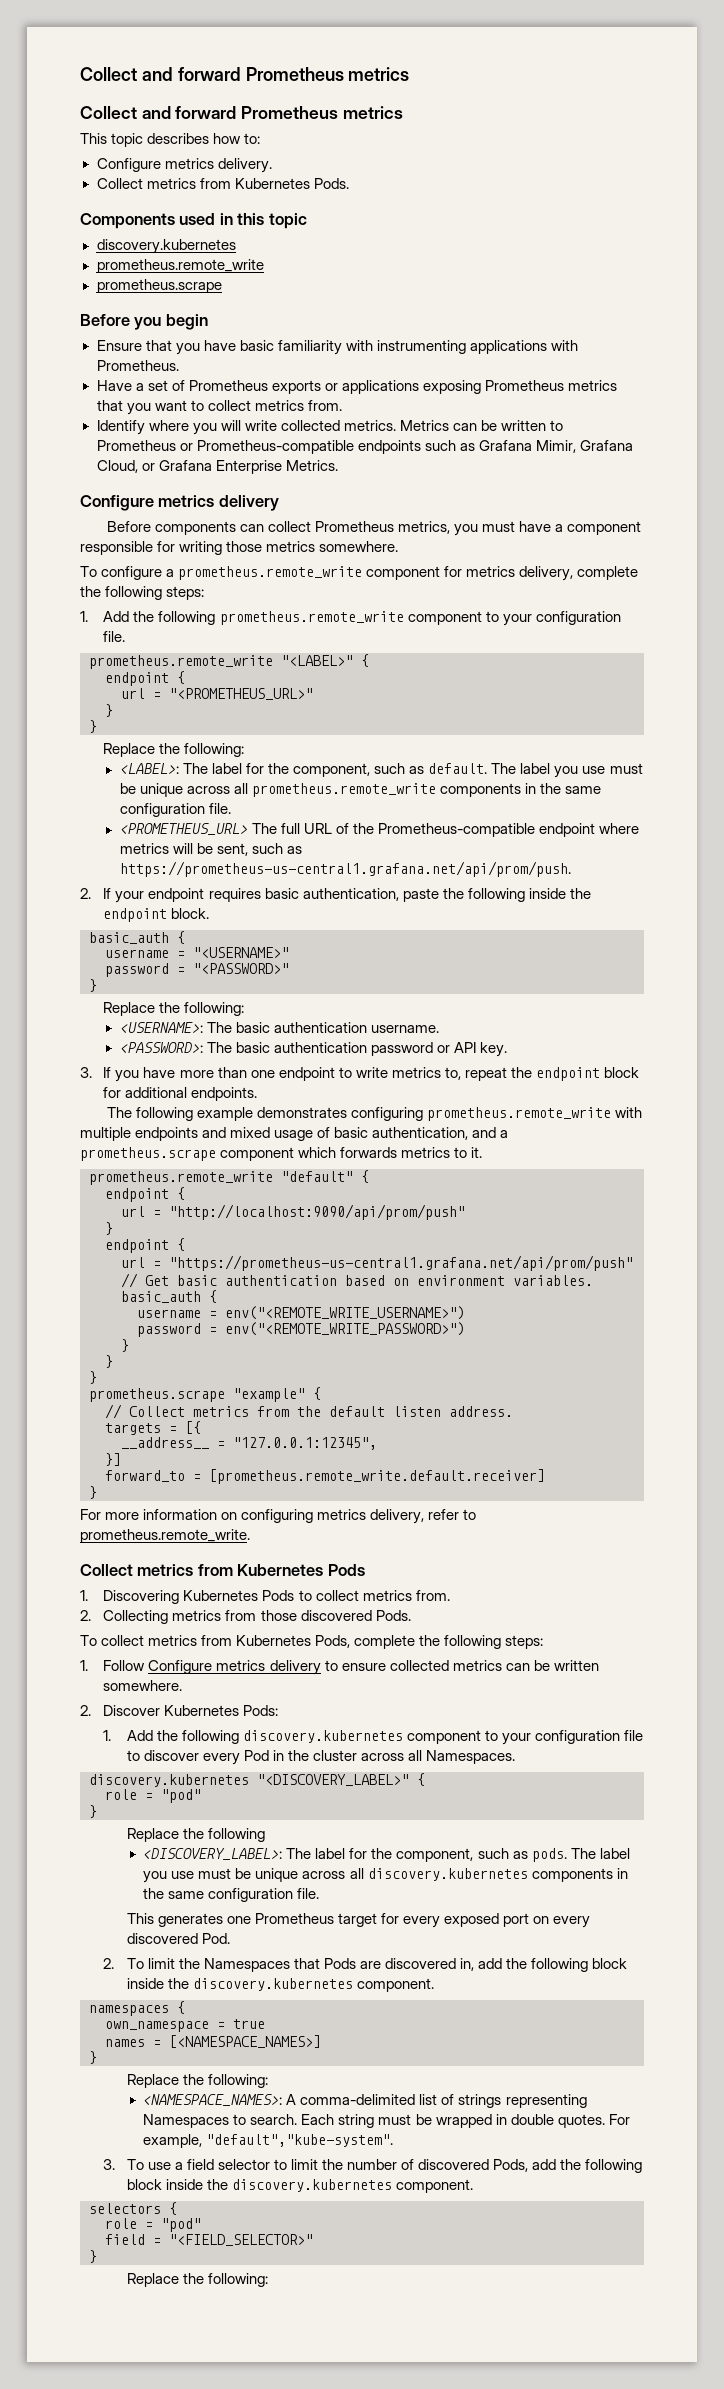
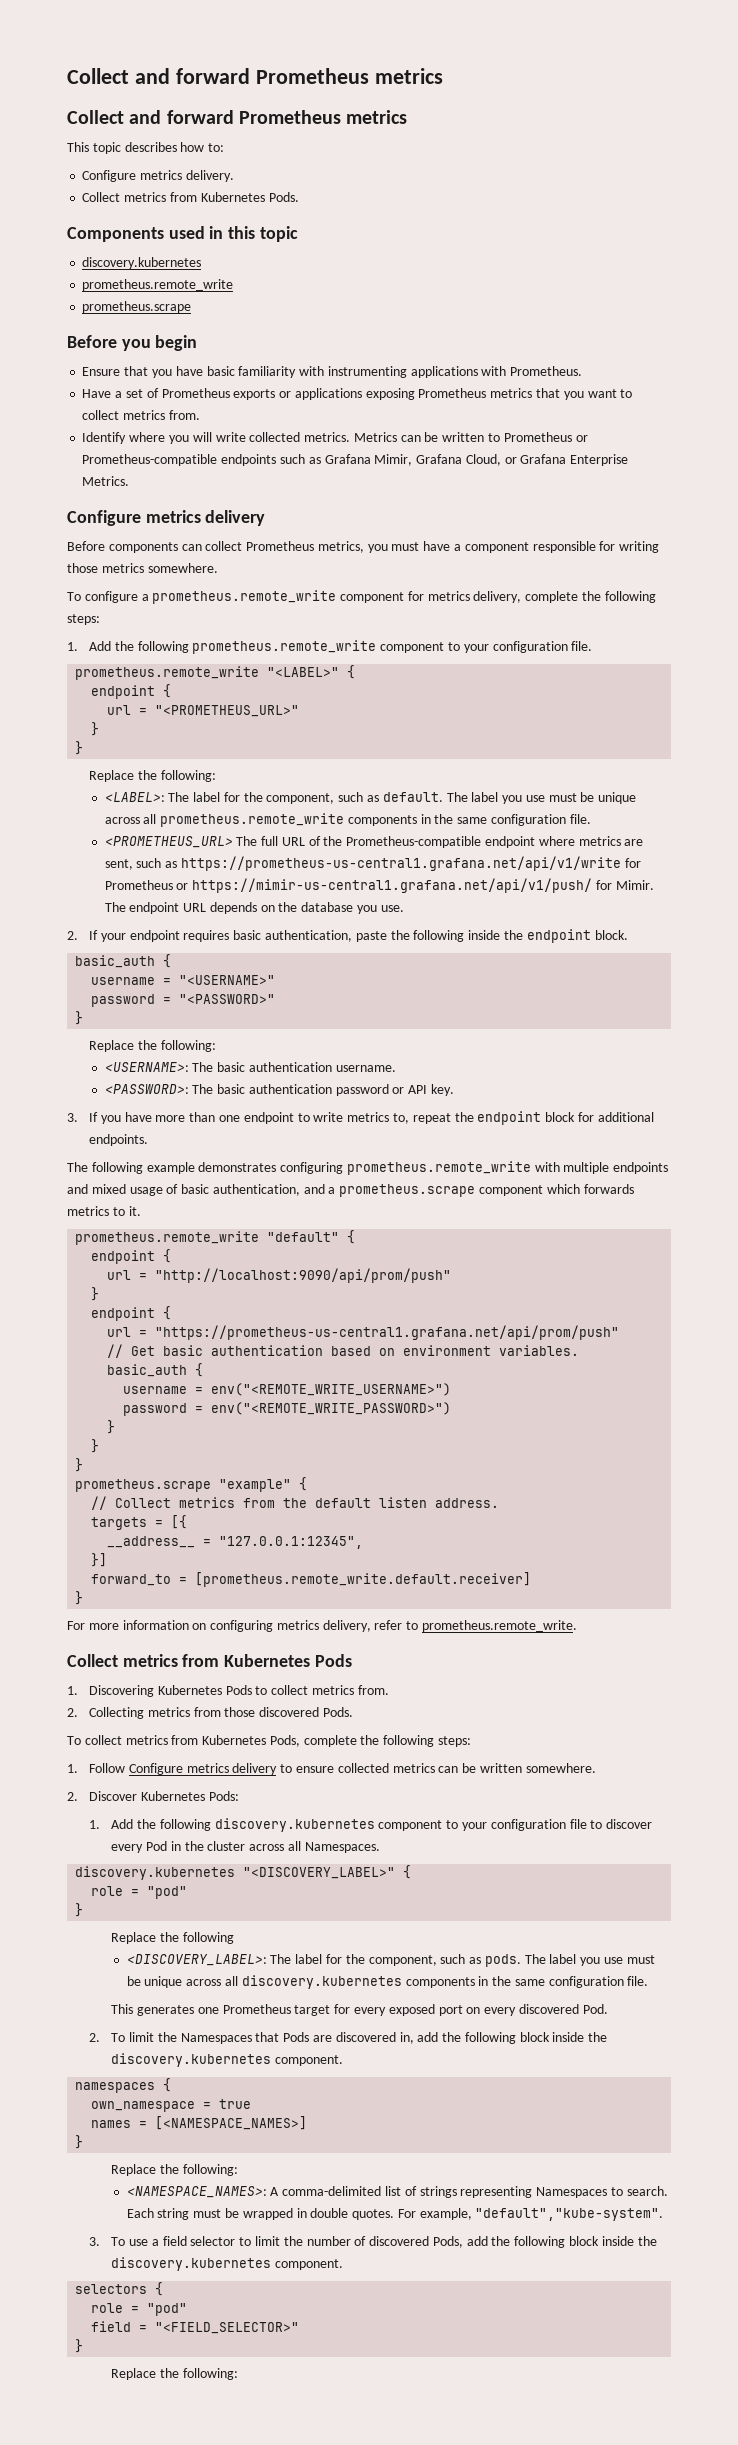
- <PROMETHEUS_URL> The full URL of the Prometheus-compatible endpoint where metrics will be sent, such as https://prometheus-us-central1.grafana.net/api/prom/push.
+ <PROMETHEUS_URL> The full URL of the Prometheus-compatible endpoint where metrics are sent, such as https://prometheus-us-central1.grafana.net/api/v1/write for Prometheus or https://mimir-us-central1.grafana.net/api/v1/push/ for Mimir. The endpoint URL depends on the database you use.

